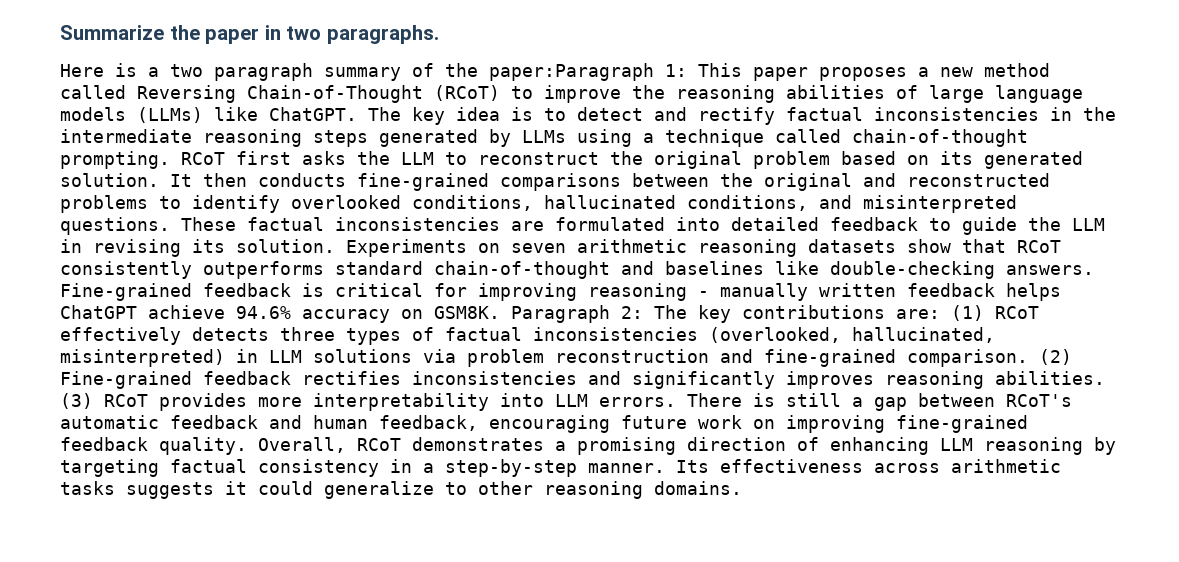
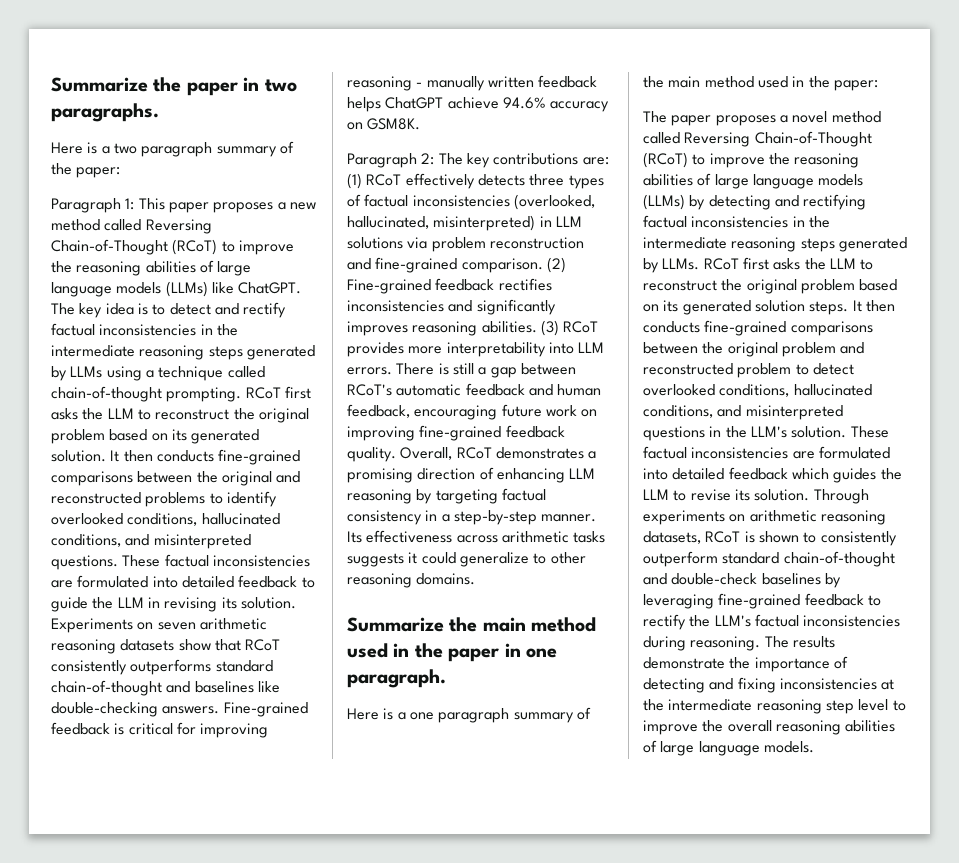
- Here is a two paragraph summary of the paper:Paragraph 1: This paper proposes a new method called Reversing Chain-of-Thought (RCoT) to improve the reasoning abilities of large language models (LLMs) like ChatGPT.
+ Here is a two paragraph summary of the paper:
+ Paragraph 1: This paper proposes a new method called Reversing Chain-of-Thought (RCoT) to improve the reasoning abilities of large language models (LLMs) like ChatGPT.
- Fine-grained feedback is critical for improving reasoning - manually written feedback helps ChatGPT achieve 94.6% accuracy on GSM8K. Paragraph 2: The key contributions are: (1) RCoT effectively detects three types of factual inconsistencies (overlooked, hallucinated, misinterpreted) in LLM solutions via problem reconstruction and fine-grained comparison.
+ Fine-grained feedback is critical for improving reasoning - manually written feedback helps ChatGPT achieve 94.6% accuracy on GSM8K.
+ Paragraph 2: The key contributions are: (1) RCoT effectively detects three types of factual inconsistencies (overlooked, hallucinated, misinterpreted) in LLM solutions via problem reconstruction and fine-grained comparison.
+ Summarize the main method used in the paper in one paragraph.
+ Here is a one paragraph summary of the main method used in the paper:
+ The paper proposes a novel method called Reversing Chain-of-Thought (RCoT) to improve the reasoning abilities of large language models (LLMs) by detecting and rectifying factual inconsistencies in the intermediate reasoning steps generated by LLMs. RCoT first asks the LLM to reconstruct the original problem based on its generated solution steps. It then conducts fine-grained comparisons between the original problem and reconstructed problem to detect overlooked conditions, hallucinated conditions, and misinterpreted questions in the LLM's solution. These factual inconsistencies are formulated into detailed feedback which guides the LLM to revise its solution. Through experiments on arithmetic reasoning datasets, RCoT is shown to consistently outperform standard chain-of-thought and double-check baselines by leveraging fine-grained feedback to rectify the LLM's factual inconsistencies during reasoning. The results demonstrate the importance of detecting and fixing inconsistencies at the intermediate reasoning step level to improve the overall reasoning abilities of large language models.

